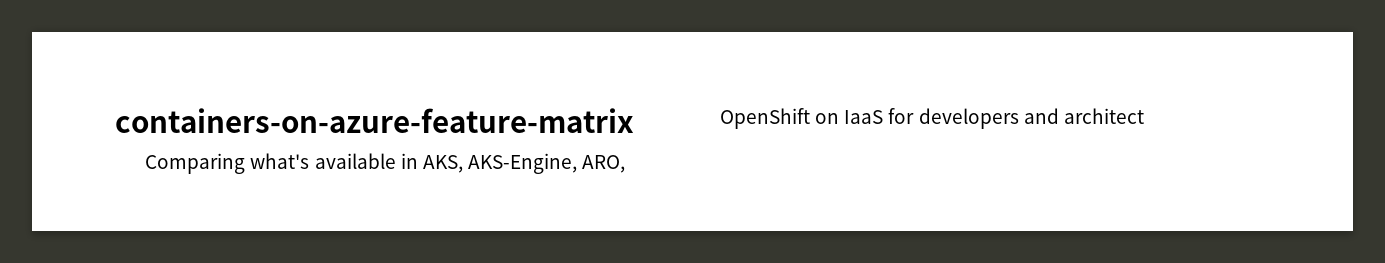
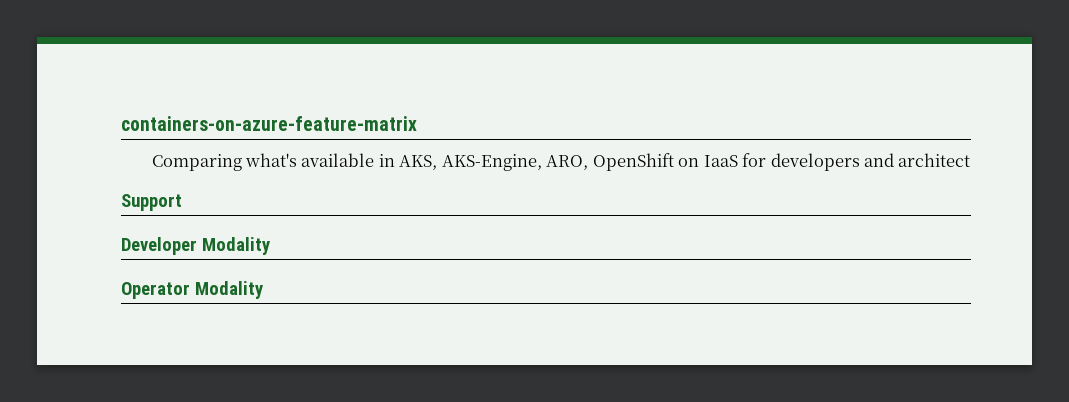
+ Support
+ Developer Modality
+ Operator Modality

